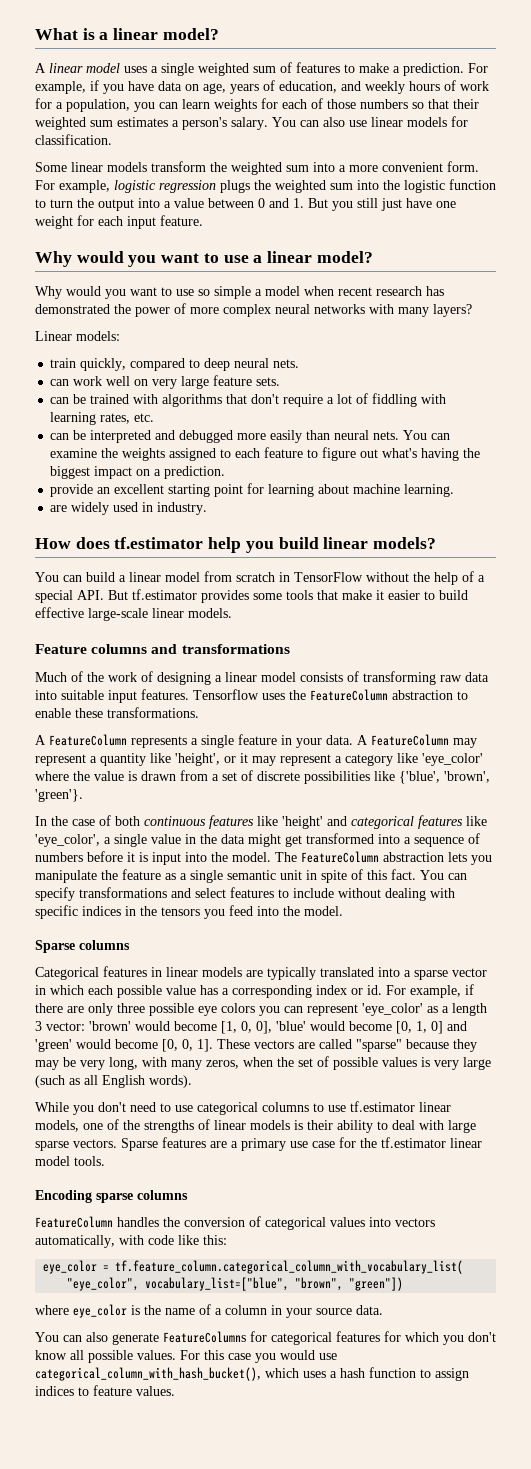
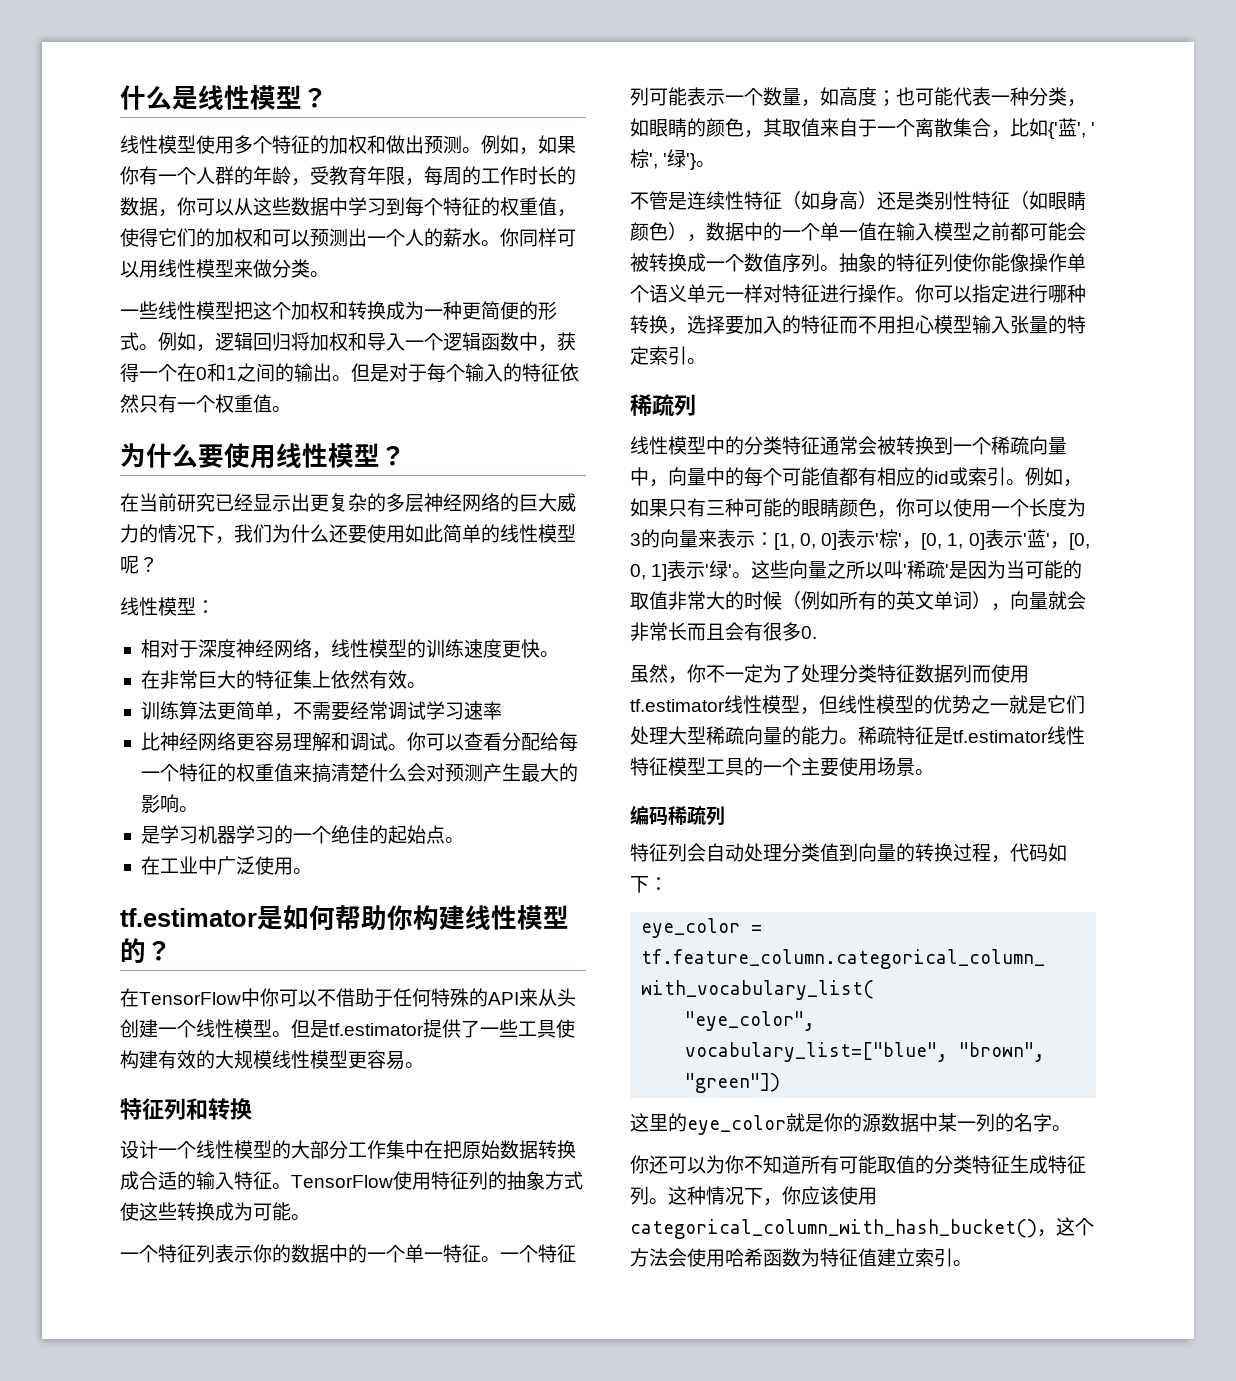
- What is a linear model?
- A linear model uses a single weighted sum of features to make a prediction. For example, if you have data on age, years of education, and weekly hours of work for a population, you can learn weights for each of those numbers so that their weighted sum estimates a person's salary. You can also use linear models for classification.
- Some linear models transform the weighted sum into a more convenient form. For example, logistic regression plugs the weighted sum into the logistic function to turn the output into a value between 0 and 1. But you still just have one weight for each input feature.
- Why would you want to use a linear model?
- Why would you want to use so simple a model when recent research has demonstrated the power of more complex neural networks with many layers?
- Linear models:
- train quickly, compared to deep neural nets.
- can work well on very large feature sets.
- can be trained with algorithms that don't require a lot of fiddling with learning rates, etc.
- can be interpreted and debugged more easily than neural nets. You can examine the weights assigned to each feature to figure out what's having the biggest impact on a prediction.
- provide an excellent starting point for learning about machine learning.
- are widely used in industry.
- How does tf.estimator help you build linear models?
- You can build a linear model from scratch in TensorFlow without the help of a special API. But tf.estimator provides some tools that make it easier to build effective large-scale linear models.
- Feature columns and transformations
- Much of the work of designing a linear model consists of transforming raw data into suitable input features. Tensorflow uses the FeatureColumn abstraction to enable these transformations.
- A FeatureColumn represents a single feature in your data. A FeatureColumn may represent a quantity like 'height', or it may represent a category like 'eye_color' where the value is drawn from a set of discrete possibilities like {'blue', 'brown', 'green'}.
- In the case of both continuous features like 'height' and categorical features like 'eye_color', a single value in the data might get transformed into a sequence of numbers before it is input into the model. The FeatureColumn abstraction lets you manipulate the feature as a single semantic unit in spite of this fact. You can specify transformations and select features to include without dealing with specific indices in the tensors you feed into the model.
- Sparse columns
- Categorical features in linear models are typically translated into a sparse vector in which each possible value has a corresponding index or id. For example, if there are only three possible eye colors you can represent 'eye_color' as a length 3 vector: 'brown' would become [1, 0, 0], 'blue' would become [0, 1, 0] and 'green' would become [0, 0, 1]. These vectors are called "sparse" because they may be very long, with many zeros, when the set of possible values is very large (such as all English words).
- While you don't need to use categorical columns to use tf.estimator linear models, one of the strengths of linear models is their ability to deal with large sparse vectors. Sparse features are a primary use case for the tf.estimator linear model tools.
- Encoding sparse columns
- FeatureColumn handles the conversion of categorical values into vectors automatically, with code like this:
+ 什么是线性模型？
+ 线性模型使用多个特征的加权和做出预测。例如，如果你有一个人群的年龄，受教育年限，每周的工作时长的数据，你可以从这些数据中学习到每个特征的权重值，使得它们的加权和可以预测出一个人的薪水。你同样可以用线性模型来做分类。
+ 一些线性模型把这个加权和转换成为一种更简便的形式。例如，逻辑回归将加权和导入一个逻辑函数中，获得一个在0和1之间的输出。但是对于每个输入的特征依然只有一个权重值。
+ 为什么要使用线性模型？
+ 在当前研究已经显示出更复杂的多层神经网络的巨大威力的情况下，我们为什么还要使用如此简单的线性模型呢？
+ 线性模型：
+ 相对于深度神经网络，线性模型的训练速度更快。
+ 在非常巨大的特征集上依然有效。
+ 训练算法更简单，不需要经常调试学习速率
+ 比神经网络更容易理解和调试。你可以查看分配给每一个特征的权重值来搞清楚什么会对预测产生最大的影响。
+ 是学习机器学习的一个绝佳的起始点。
+ 在工业中广泛使用。
+ tf.estimator是如何帮助你构建线性模型的？
+ 在TensorFlow中你可以不借助于任何特殊的API来从头创建一个线性模型。但是tf.estimator提供了一些工具使构建有效的大规模线性模型更容易。
+ 特征列和转换
+ 设计一个线性模型的大部分工作集中在把原始数据转换成合适的输入特征。TensorFlow使用特征列的抽象方式使这些转换成为可能。
+ 一个特征列表示你的数据中的一个单一特征。一个特征列可能表示一个数量，如高度；也可能代表一种分类，如眼睛的颜色，其取值来自于一个离散集合，比如{'蓝', '棕', '绿'}。
+ 不管是连续性特征（如身高）还是类别性特征（如眼睛颜色），数据中的一个单一值在输入模型之前都可能会被转换成一个数值序列。抽象的特征列使你能像操作单个语义单元一样对特征进行操作。你可以指定进行哪种转换，选择要加入的特征而不用担心模型输入张量的特定索引。
+ 稀疏列
+ 线性模型中的分类特征通常会被转换到一个稀疏向量中，向量中的每个可能值都有相应的id或索引。例如，如果只有三种可能的眼睛颜色，你可以使用一个长度为3的向量来表示：[1, 0, 0]表示'棕'，[0, 1, 0]表示'蓝'，[0, 0, 1]表示'绿'。这些向量之所以叫'稀疏'是因为当可能的取值非常大的时候（例如所有的英文单词），向量就会非常长而且会有很多0.
+ 虽然，你不一定为了处理分类特征数据列而使用tf.estimator线性模型，但线性模型的优势之一就是它们处理大型稀疏向量的能力。稀疏特征是tf.estimator线性特征模型工具的一个主要使用场景。
+ 编码稀疏列
+ 特征列会自动处理分类值到向量的转换过程，代码如下：
- where eye_color is the name of a column in your source data.
- You can also generate FeatureColumns for categorical features for which you don't know all possible values. For this case you would use categorical_column_with_hash_bucket(), which uses a hash function to assign indices to feature values.
+ 这里的eye_color就是你的源数据中某一列的名字。
+ 你还可以为你不知道所有可能取值的分类特征生成特征列。这种情况下，你应该使用categorical_column_with_hash_bucket()，这个方法会使用哈希函数为特征值建立索引。

